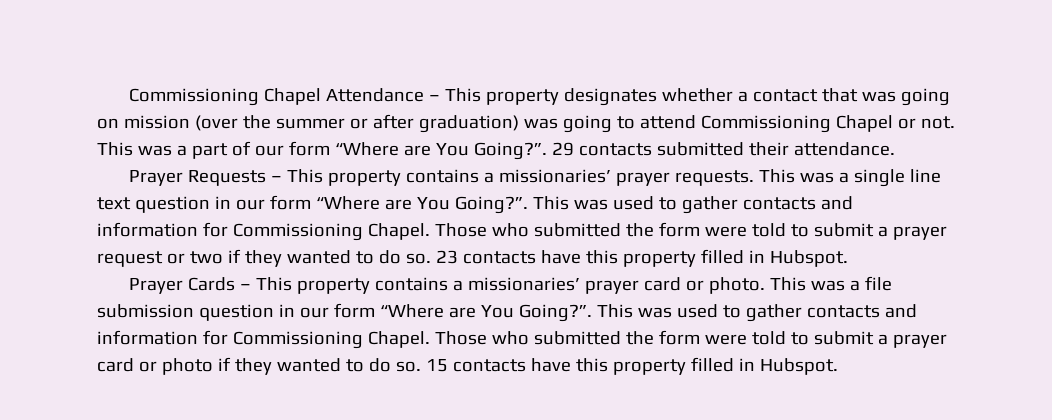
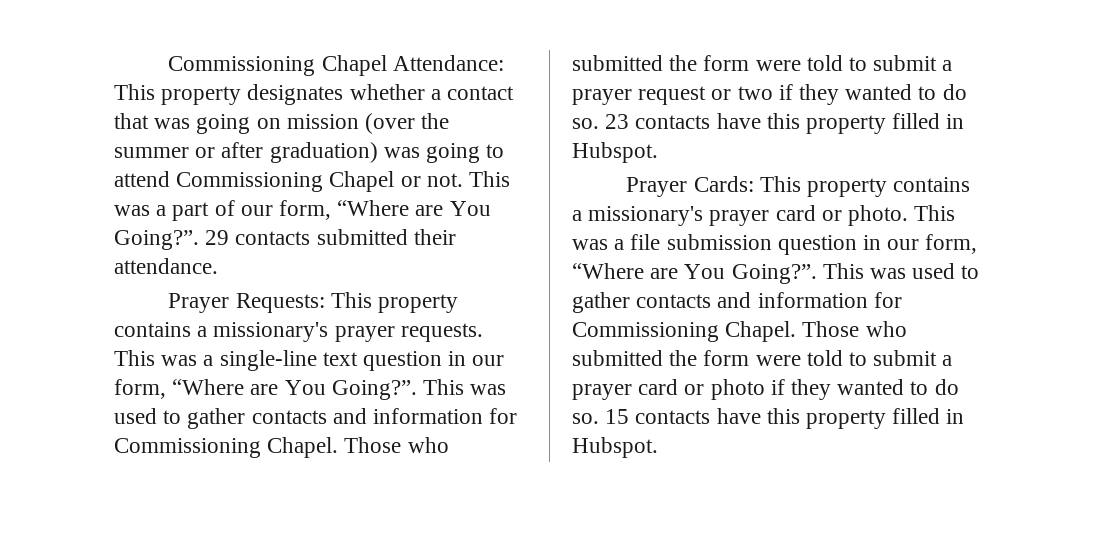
- Commissioning Chapel Attendance – This property designates whether a contact that was going on mission (over the summer or after graduation) was going to attend Commissioning Chapel or not.
+ Commissioning Chapel Attendance: This property designates whether a contact that was going on mission (over the summer or after graduation) was going to attend Commissioning Chapel or not.
- This was a part of our form “Where are You Going?”.
+ This was a part of our form, “Where are You Going?”.
- Prayer Requests – This property contains a missionaries’ prayer requests.
+ Prayer Requests: This property contains a missionary's prayer requests.
- This was a single line text question in our form “Where are You Going?”.
+ This was a single-line text question in our form, “Where are You Going?”.
- Prayer Cards – This property contains a missionaries’ prayer card or photo.
+ Prayer Cards: This property contains a missionary's prayer card or photo.
- This was a file submission question in our form “Where are You Going?”.
+ This was a file submission question in our form, “Where are You Going?”.

